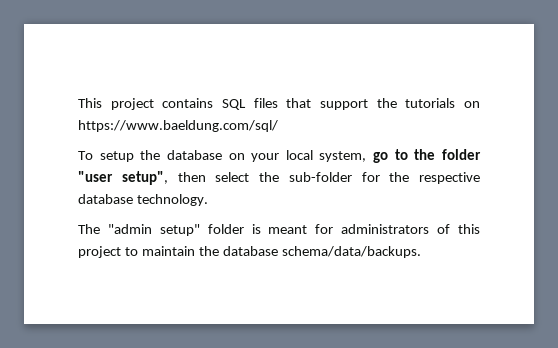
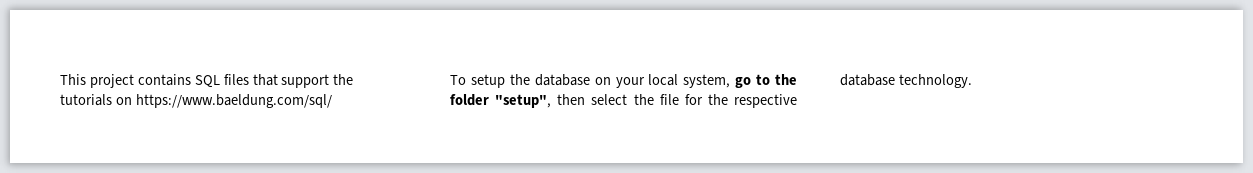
- To setup the database on your local system, go to the folder "user setup", then select the sub-folder for the respective database technology.
+ To setup the database on your local system, go to the folder "setup", then select the file for the respective database technology.
- The "admin setup" folder is meant for administrators of this project to maintain the database schema/data/backups.

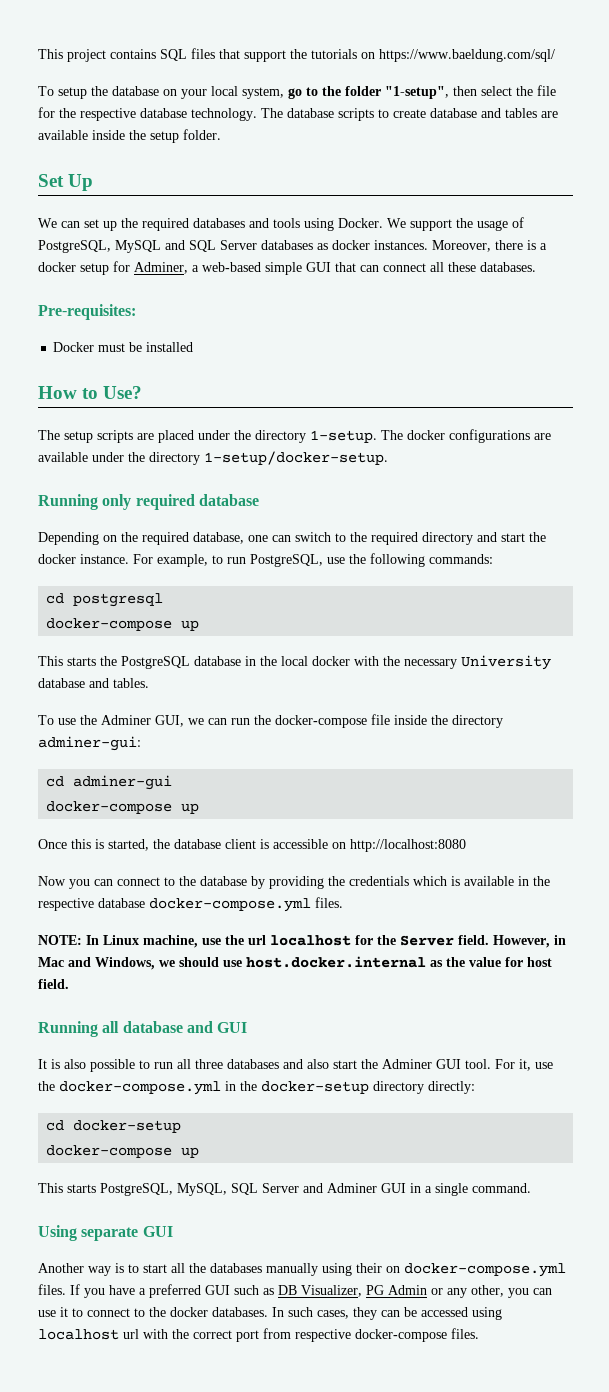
- To setup the database on your local system, go to the folder "setup", then select the file for the respective database technology.
+ To setup the database on your local system, go to the folder "1-setup", then select the file for the respective database technology.
+ The database scripts to create database and tables are available inside the setup folder.
+ Set Up
+ We can set up the required databases and tools using Docker. We support the usage of PostgreSQL, MySQL and SQL Server databases as docker instances. Moreover, there is a docker setup for Adminer, a web-based simple GUI that can connect all these databases.
+ Pre-requisites:
+ Docker must be installed
+ How to Use?
+ The setup scripts are placed under the directory 1-setup. The docker configurations are available under the directory 1-setup/docker-setup.
+ Running only required database
+ Depending on the required database, one can switch to the required directory and start the docker instance. For example, to run PostgreSQL, use the following commands:
+ cd postgresql
+ docker-compose up
+ This starts the PostgreSQL database in the local docker with the necessary University database and tables.
+ To use the Adminer GUI, we can run the docker-compose file inside the directory adminer-gui:
+ cd adminer-gui
+ docker-compose up
+ Once this is started, the database client is accessible on http://localhost:8080
+ Now you can connect to the database by providing the credentials which is available in the respective database docker-compose.yml files.
+ NOTE: In Linux machine, use the url localhost for the Server field. However, in Mac and Windows, we should use host.docker.internal as the value for host field.
+ Running all database and GUI
+ It is also possible to run all three databases and also start the Adminer GUI tool. For it, use the docker-compose.yml in the docker-setup directory directly:
+ cd docker-setup
+ docker-compose up
+ This starts PostgreSQL, MySQL, SQL Server and Adminer GUI in a single command.
+ Using separate GUI
+ Another way is to start all the databases manually using their on docker-compose.yml files. If you have a preferred GUI such as DB Visualizer, PG Admin or any other, you can use it to connect to the docker databases. In such cases, they can be accessed using localhost url with the correct port from respective docker-compose files.

